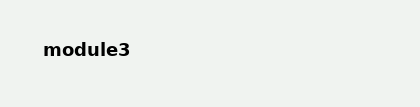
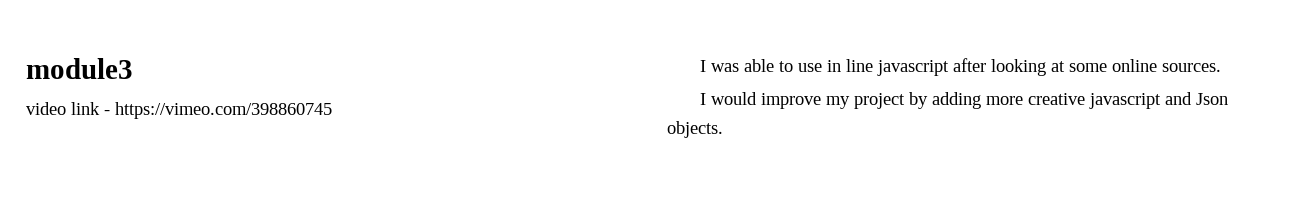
+ video link - https://vimeo.com/398860745
+ I was able to use in line javascript after looking at some online sources.
+ I would improve my project by adding more creative javascript and Json objects.

